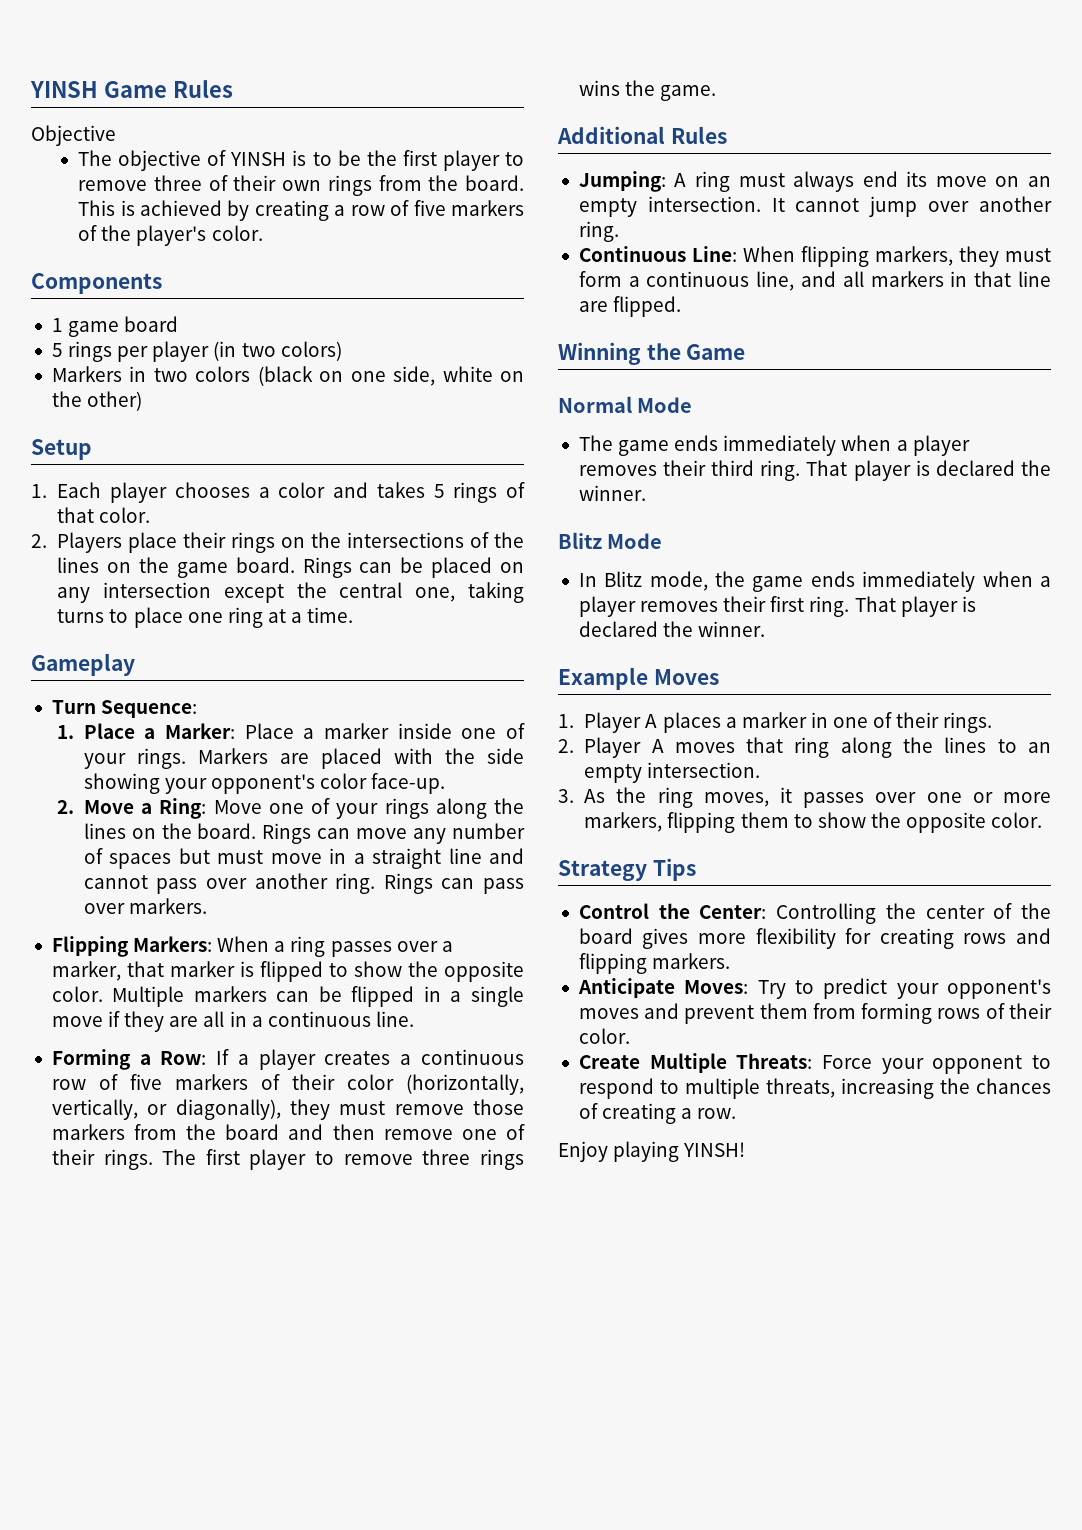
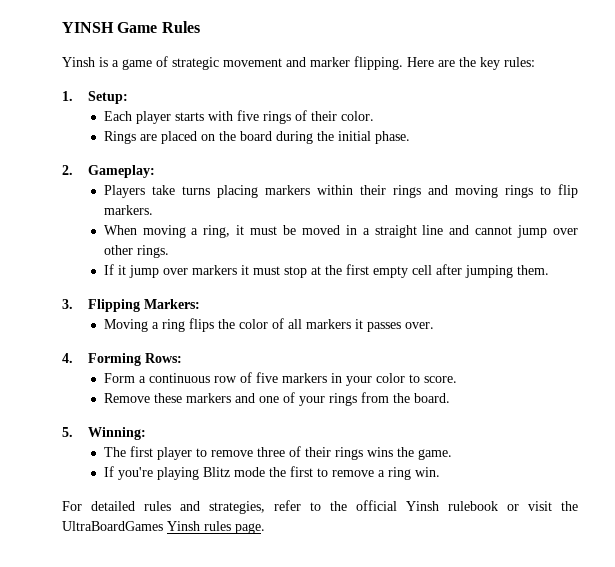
- Objective
- The objective of YINSH is to be the first player to remove three of their own rings from the board. This is achieved by creating a row of five markers of the player's color.
- Components
- 1 game board
- 5 rings per player (in two colors)
- Markers in two colors (black on one side, white on the other)
- Setup
- 1. Each player chooses a color and takes 5 rings of that color.
- 2. Players place their rings on the intersections of the lines on the game board. Rings can be placed on any intersection except the central one, taking turns to place one ring at a time.
- Gameplay
- Turn Sequence:
- 1. Place a Marker: Place a marker inside one of your rings. Markers are placed with the side showing your opponent's color face-up.
- 2. Move a Ring: Move one of your rings along the lines on the board. Rings can move any number of spaces but must move in a straight line and cannot pass over another ring. Rings can pass over markers.
- Flipping Markers: When a ring passes over a marker, that marker is flipped to show the opposite color. Multiple markers can be flipped in a single move if they are all in a continuous line.
- Forming a Row: If a player creates a continuous row of five markers of their color (horizontally, vertically, or diagonally), they must remove those markers from the board and then remove one of their rings. The first player to remove three rings wins the game.
- Additional Rules
- Jumping: A ring must always end its move on an empty intersection. It cannot jump over another ring.
- Continuous Line: When flipping markers, they must form a continuous line, and all markers in that line are flipped.
- Winning the Game
- Normal Mode
- The game ends immediately when a player removes their third ring. That player is declared the winner.
- Blitz Mode
- In Blitz mode, the game ends immediately when a player removes their first ring. That player is declared the winner.
- Example Moves
- 1. Player A places a marker in one of their rings.
- 2. Player A moves that ring along the lines to an empty intersection.
- 3. As the ring moves, it passes over one or more markers, flipping them to show the opposite color.
- Strategy Tips
- Control the Center: Controlling the center of the board gives more flexibility for creating rows and flipping markers.
- Anticipate Moves: Try to predict your opponent's moves and prevent them from forming rows of their color.
- Create Multiple Threats: Force your opponent to respond to multiple threats, increasing the chances of creating a row.
- Enjoy playing YINSH!
+ Yinsh is a game of strategic movement and marker flipping. Here are the key rules:
+ 1. Setup:
+ Each player starts with five rings of their color.
+ Rings are placed on the board during the initial phase.
+ 2. Gameplay:
+ Players take turns placing markers within their rings and moving rings to flip markers.
+ When moving a ring, it must be moved in a straight line and cannot jump over other rings.
+ If it jump over markers it must stop at the first empty cell after jumping them.
+ 3. Flipping Markers:
+ Moving a ring flips the color of all markers it passes over.
+ 4. Forming Rows:
+ Form a continuous row of five markers in your color to score.
+ Remove these markers and one of your rings from the board.
+ 5. Winning:
+ The first player to remove three of their rings wins the game.
+ If you're playing Blitz mode the first to remove a ring win.
+ For detailed rules and strategies, refer to the official Yinsh rulebook or visit the UltraBoardGames Yinsh rules page.

